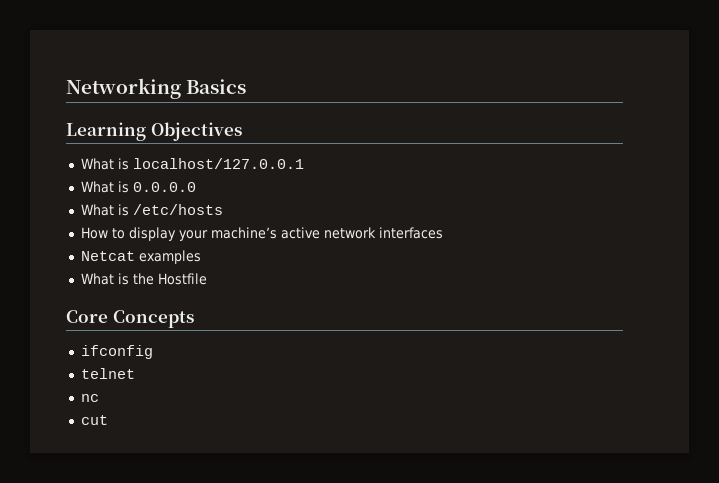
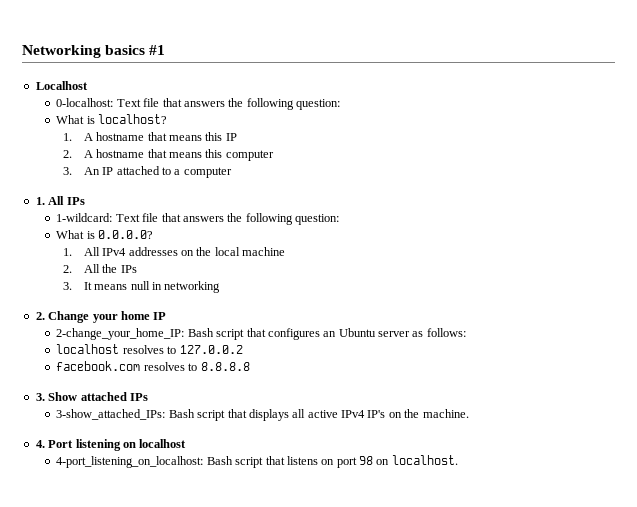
- Networking Basics
- Learning Objectives
- What is localhost/127.0.0.1
- What is 0.0.0.0
- What is /etc/hosts
- How to display your machine’s active network interfaces
- Netcat examples
- What is the Hostfile
- Core Concepts
- ifconfig
- telnet
- nc
- cut
+ Networking basics #1
+ Localhost
+ 0-localhost: Text file that answers the following question:
+ What is localhost?
+ 1. A hostname that means this IP
+ 2. A hostname that means this computer
+ 3. An IP attached to a computer
+ 1. All IPs
+ 1-wildcard: Text file that answers the following question:
+ What is 0.0.0.0?
+ 1. All IPv4 addresses on the local machine
+ 2. All the IPs
+ 3. It means null in networking
+ 2. Change your home IP
+ 2-change_your_home_IP: Bash script that configures an Ubuntu server as follows:
+ localhost resolves to 127.0.0.2
+ facebook.com resolves to 8.8.8.8
+ 3. Show attached IPs
+ 3-show_attached_IPs: Bash script that displays all active IPv4 IP's on the machine.
+ 4. Port listening on localhost
+ 4-port_listening_on_localhost: Bash script that listens on port 98 on localhost.

